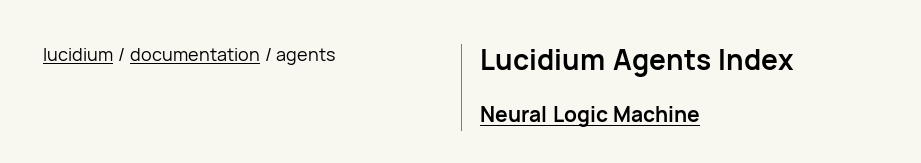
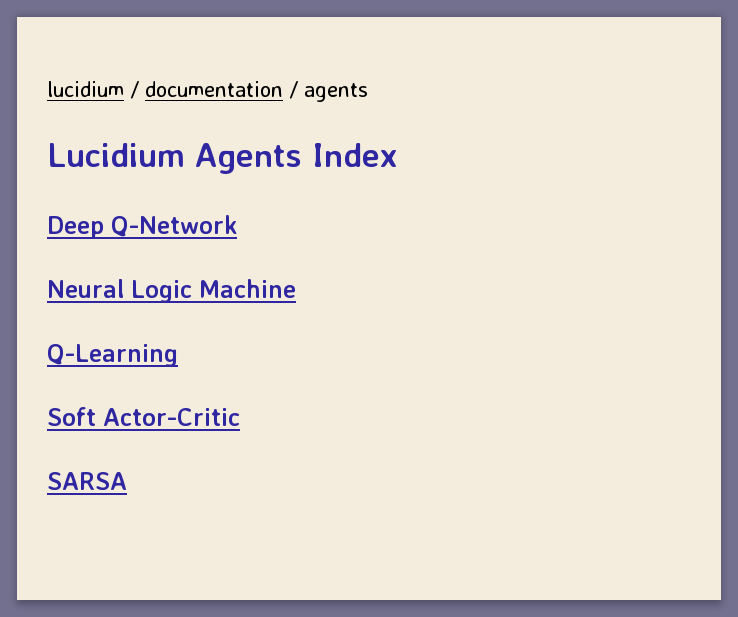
+ Deep Q-Network
+ Q-Learning
+ Soft Actor-Critic
+ SARSA

